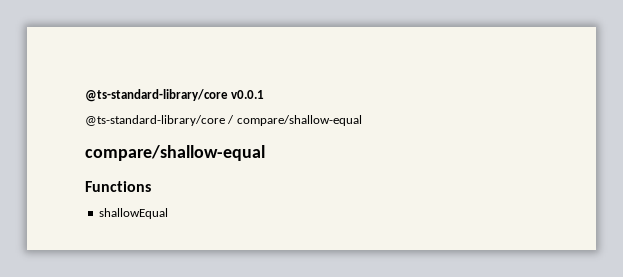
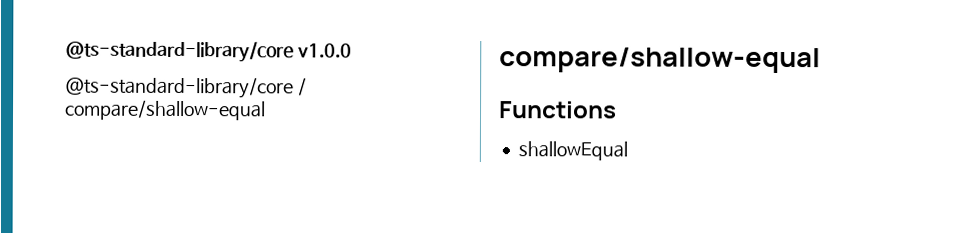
- @ts-standard-library/core v0.0.1
+ @ts-standard-library/core v1.0.0

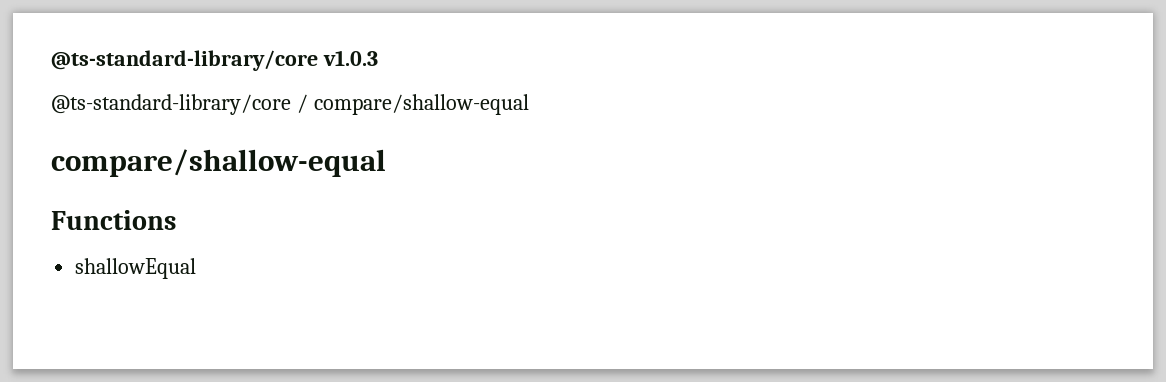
- @ts-standard-library/core v1.0.0
+ @ts-standard-library/core v1.0.3

